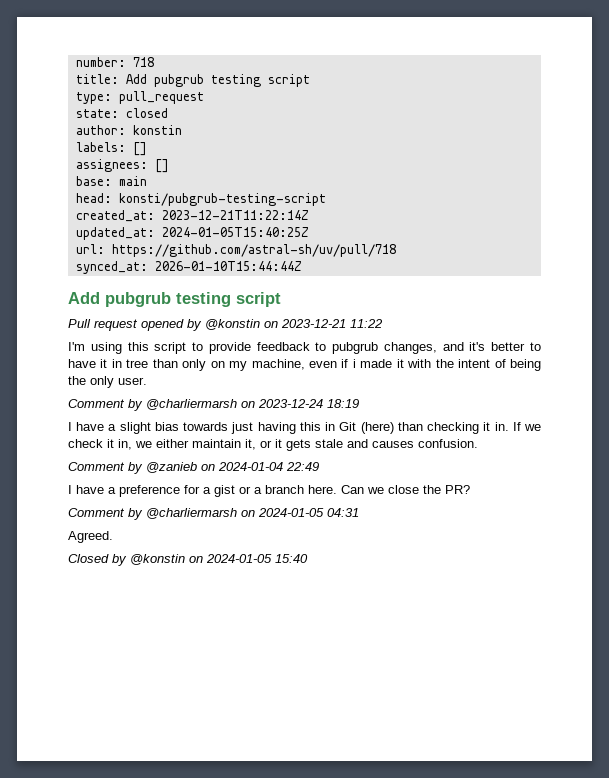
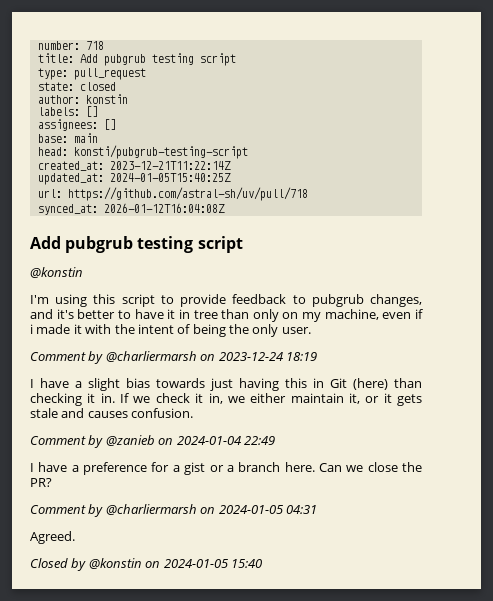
- synced_at: 2026-01-10T15:44:44Z
+ synced_at: 2026-01-12T16:04:08Z
  Add pubgrub testing script
- Pull request opened by @konstin on 2023-12-21 11:22
+ @konstin

